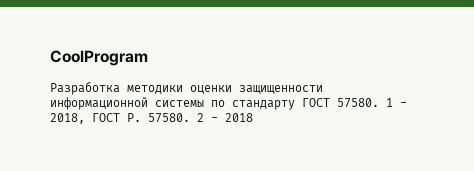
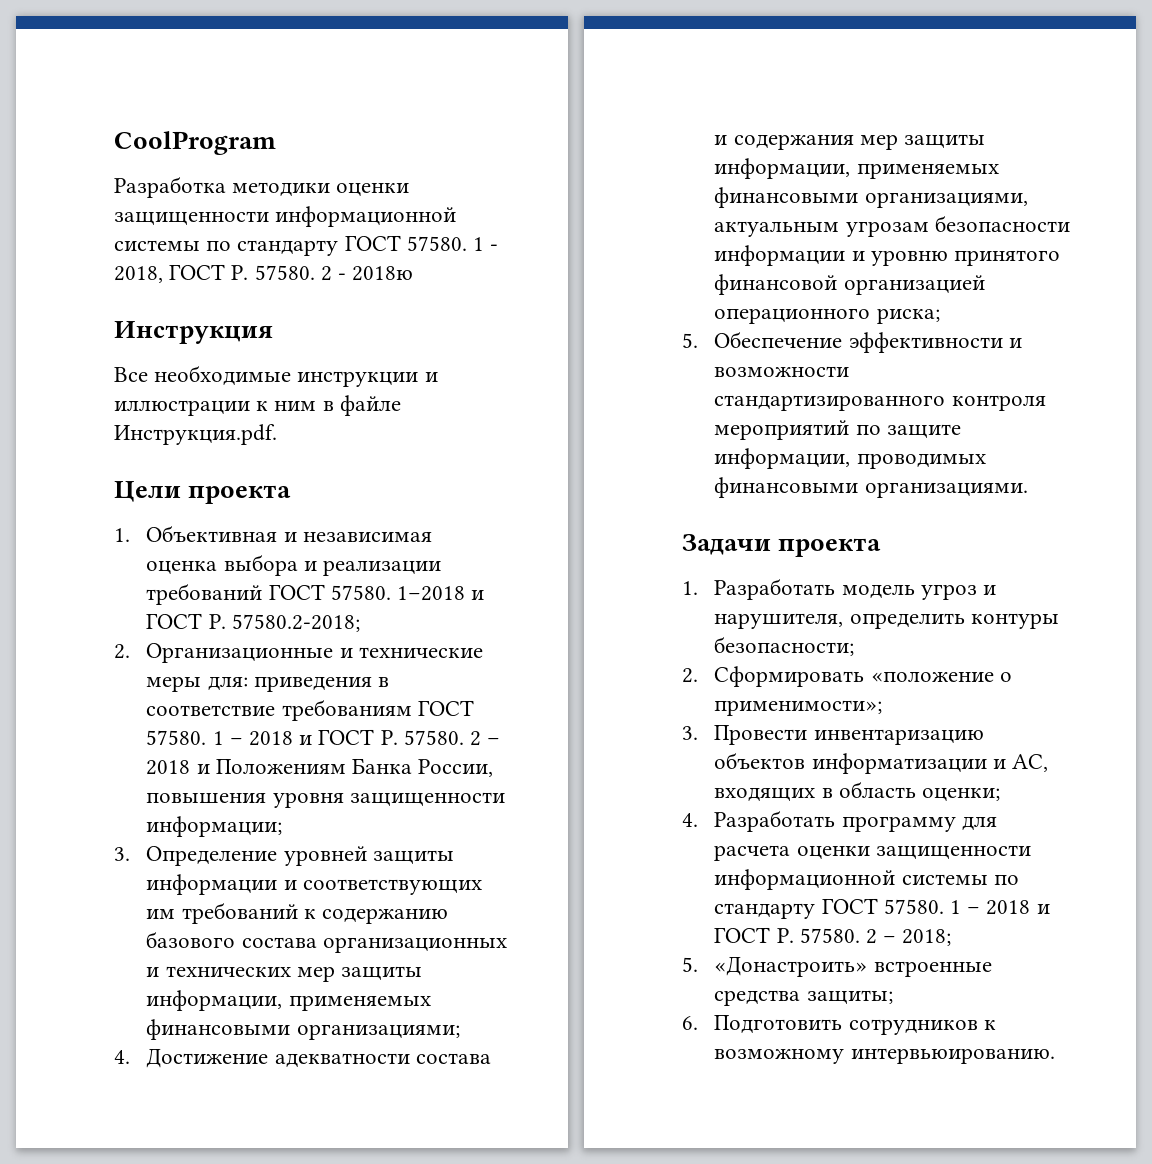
- 2 - 2018
+ 2 - 2018ю
+ Инструкция
+ Все необходимые инструкции и иллюстрации к ним в файле Инструкция.pdf.
+ Цели проекта
+ 1. Объективная и независимая оценка выбора и реализации требований ГОСТ 57580. 1–2018 и ГОСТ Р. 57580.2-2018;
+ 2. Организационные и технические меры для: приведения в соответствие требованиям ГОСТ 57580. 1 – 2018 и ГОСТ Р. 57580. 2 – 2018 и Положениям Банка России, повышения уровня защищенности информации;
+ 3. Определение уровней защиты информации и соответствующих им требований к содержанию базового состава организационных и технических мер защиты информации, применяемых финансовыми организациями;
+ 4. Достижение адекватности состава и содержания мер защиты информации, применяемых финансовыми организациями, актуальным угрозам безопасности информации и уровню принятого финансовой организацией операционного риска;
+ 5. Обеспечение эффективности и возможности стандартизированного контроля мероприятий по защите информации, проводимых финансовыми организациями.
+ Задачи проекта
+ 1. Разработать модель угроз и нарушителя, определить контуры безопасности;
+ 2. Сформировать «положение о применимости»;
+ 3. Провести инвентаризацию объектов информатизации и АС, входящих в область оценки;
+ 4. Разработать программу для расчета оценки защищенности информационной системы по стандарту ГОСТ 57580. 1 – 2018 и ГОСТ Р. 57580. 2 – 2018;
+ 5. «Донастроить» встроенные средства защиты;
+ 6. Подготовить сотрудников к возможному интервьюированию.

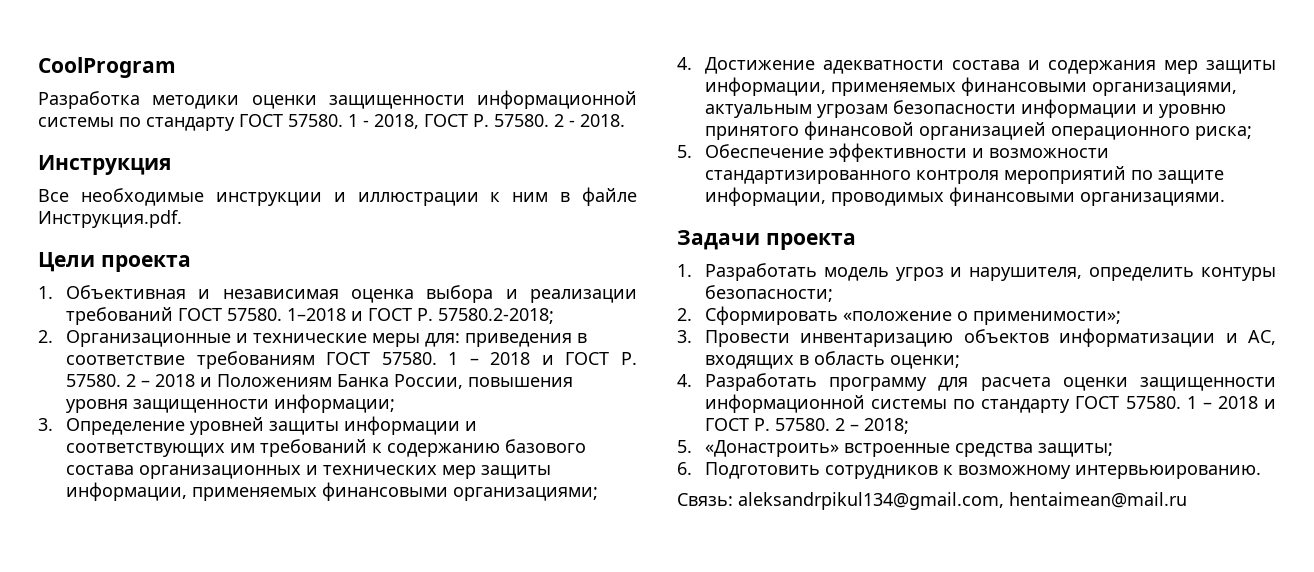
- 2 - 2018ю
+ 2 - 2018.
+ Связь: aleksandrpikul134@gmail.com, hentaimean@mail.ru

